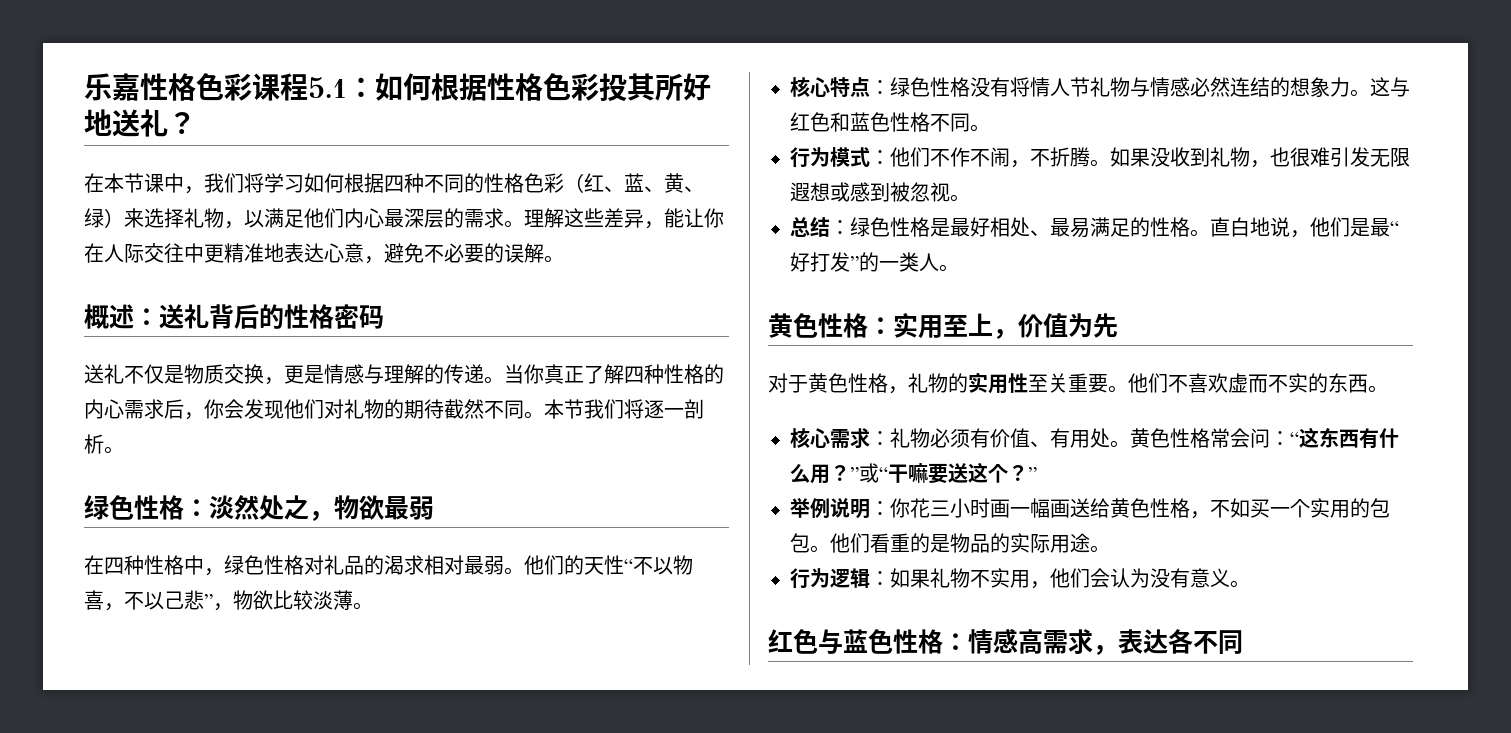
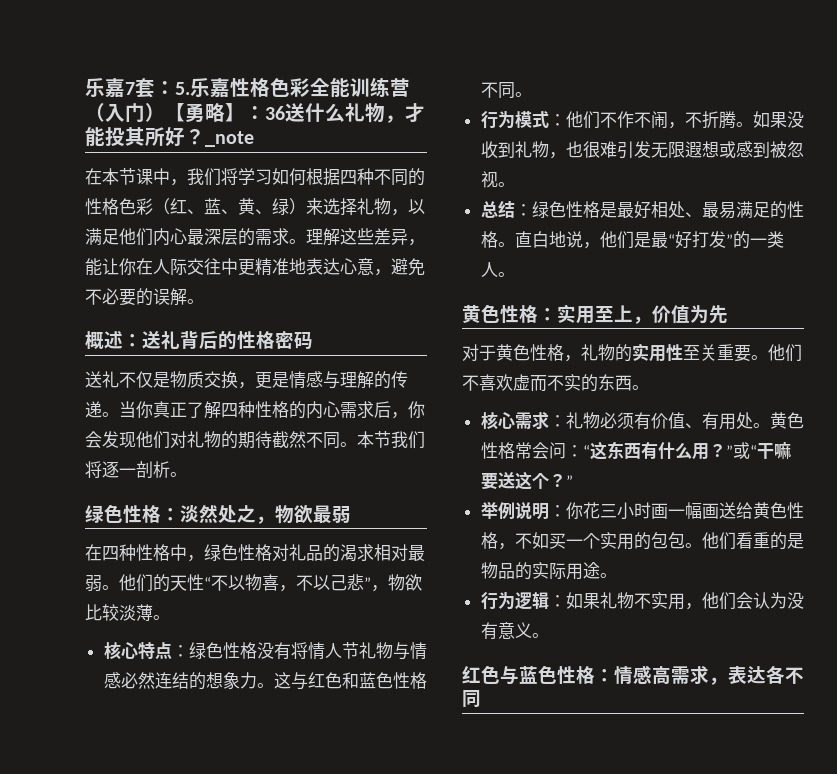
- 乐嘉性格色彩课程5.1：如何根据性格色彩投其所好地送礼？
+ 乐嘉7套：5.乐嘉性格色彩全能训练营（入门）【勇略】：36送什么礼物，才能投其所好？_note

